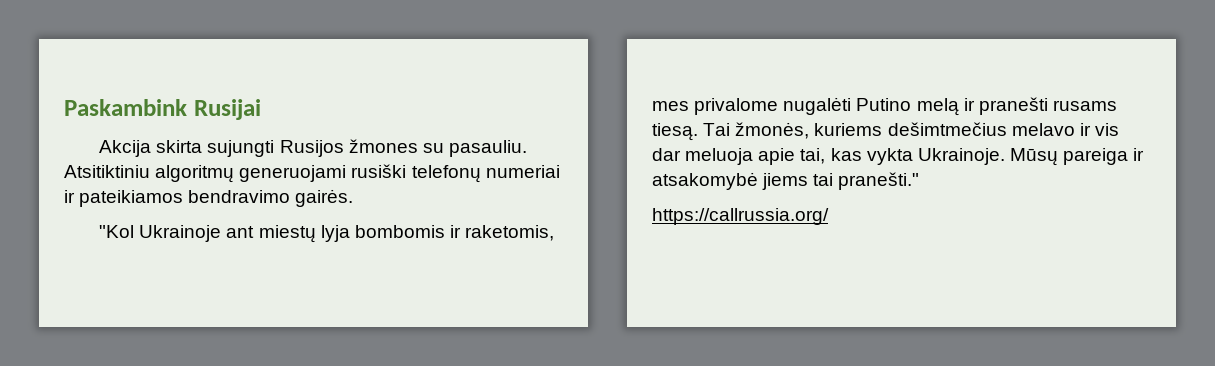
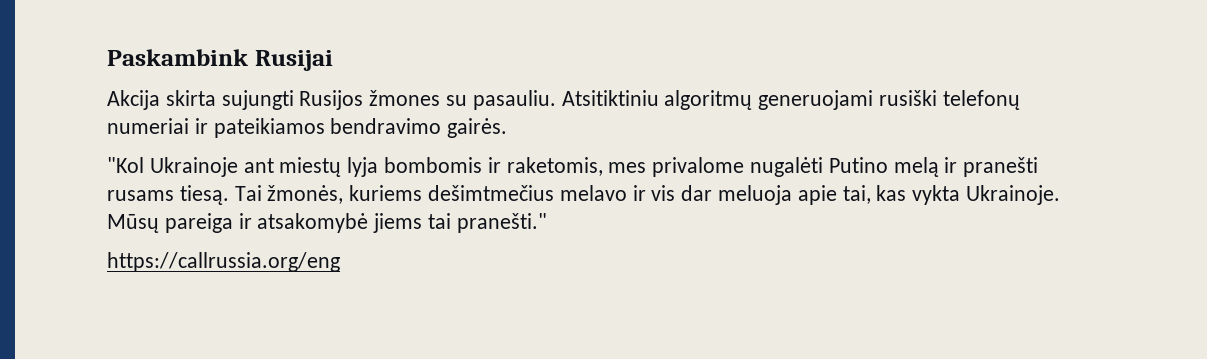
- https://callrussia.org/
+ https://callrussia.org/eng

